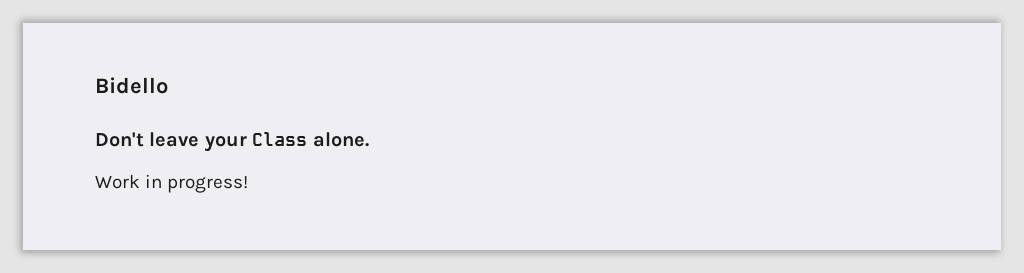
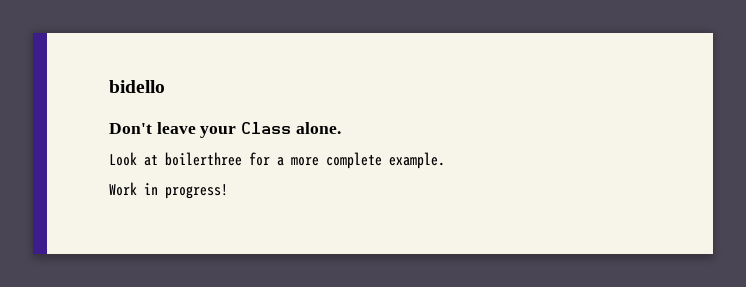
- Bidello
+ bidello
+ Look at boilerthree for a more complete example.

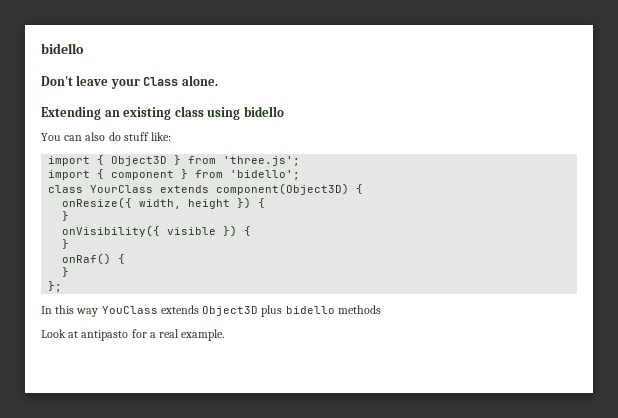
+ Extending an existing class using bidello
+ You can also do stuff like:
+ import { Object3D } from 'three.js';
+ import { component } from 'bidello';
+ class YourClass extends component(Object3D) {
+ onResize({ width, height }) {
+ }
+ onVisibility({ visible }) {
+ }
+ onRaf() {
+ }
+ };
+ In this way YouClass extends Object3D plus bidello methods
- Look at boilerthree for a more complete example.
+ Look at antipasto for a real example.
- Work in progress!

